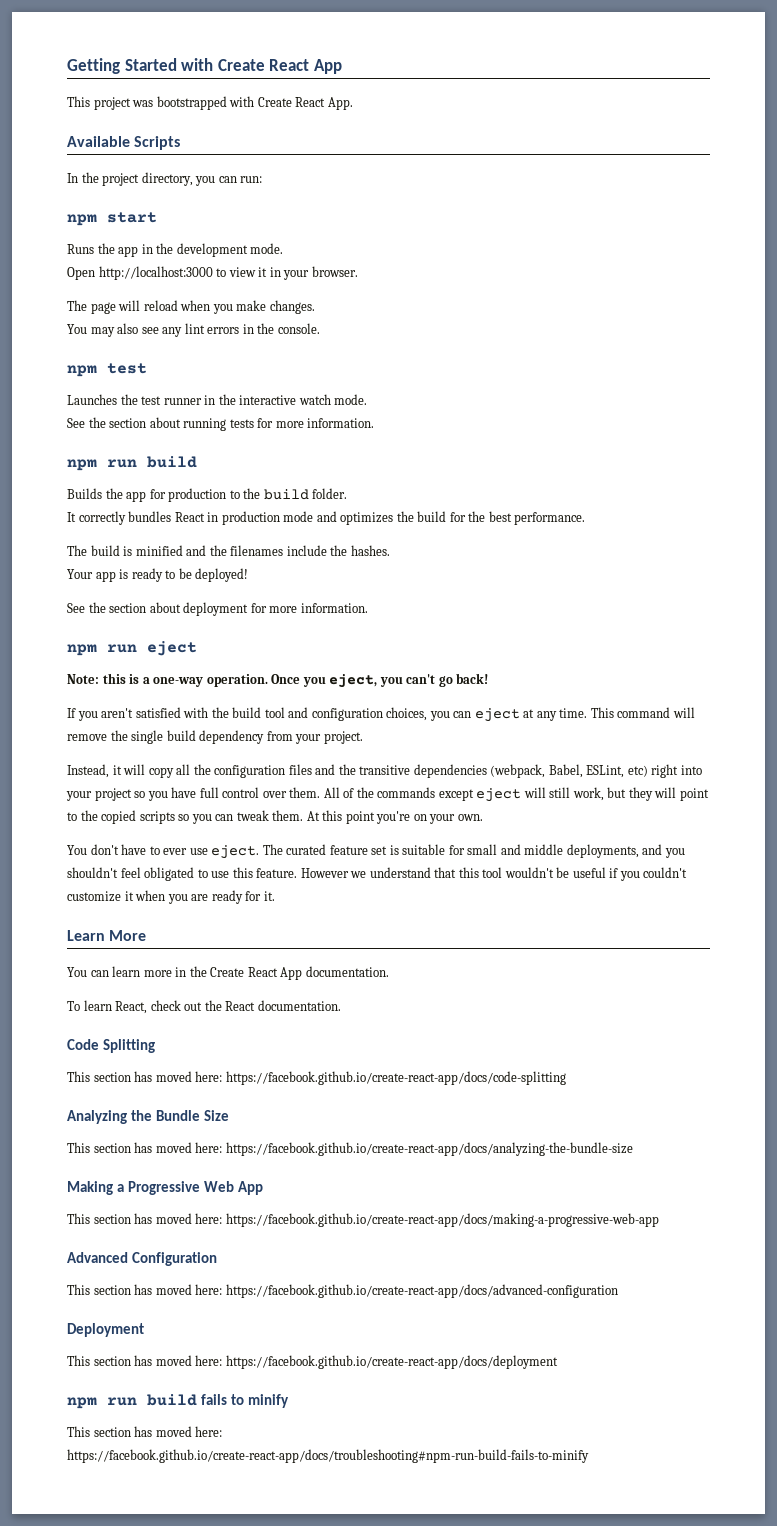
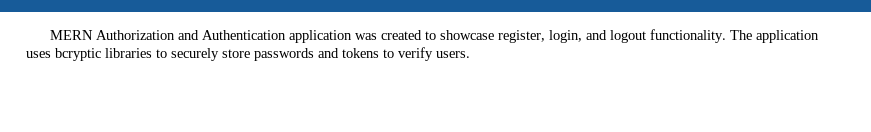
- Getting Started with Create React App
- This project was bootstrapped with Create React App.
- Available Scripts
- In the project directory, you can run:
- npm start
- Runs the app in the development mode.
- Open http://localhost:3000 to view it in your browser.
- The page will reload when you make changes.
- You may also see any lint errors in the console.
- npm test
- Launches the test runner in the interactive watch mode.
- See the section about running tests for more information.
- npm run build
- Builds the app for production to the build folder.
- It correctly bundles React in production mode and optimizes the build for the best performance.
- The build is minified and the filenames include the hashes.
- Your app is ready to be deployed!
- See the section about deployment for more information.
- npm run eject
- Note: this is a one-way operation. Once you eject, you can't go back!
- If you aren't satisfied with the build tool and configuration choices, you can eject at any time. This command will remove the single build dependency from your project.
- Instead, it will copy all the configuration files and the transitive dependencies (webpack, Babel, ESLint, etc) right into your project so you have full control over them. All of the commands except eject will still work, but they will point to the copied scripts so you can tweak them. At this point you're on your own.
- You don't have to ever use eject. The curated feature set is suitable for small and middle deployments, and you shouldn't feel obligated to use this feature. However we understand that this tool wouldn't be useful if you couldn't customize it when you are ready for it.
- Learn More
- You can learn more in the Create React App documentation.
- To learn React, check out the React documentation.
- Code Splitting
- This section has moved here: https://facebook.github.io/create-react-app/docs/code-splitting
- Analyzing the Bundle Size
- This section has moved here: https://facebook.github.io/create-react-app/docs/analyzing-the-bundle-size
- Making a Progressive Web App
- This section has moved here: https://facebook.github.io/create-react-app/docs/making-a-progressive-web-app
- Advanced Configuration
- This section has moved here: https://facebook.github.io/create-react-app/docs/advanced-configuration
- Deployment
- This section has moved here: https://facebook.github.io/create-react-app/docs/deployment
- npm run build fails to minify
- This section has moved here: https://facebook.github.io/create-react-app/docs/troubleshooting#npm-run-build-fails-to-minify
+ MERN Authorization and Authentication application was created to showcase register, login, and logout functionality. The application uses bcryptic libraries to securely store passwords and tokens to verify users.

